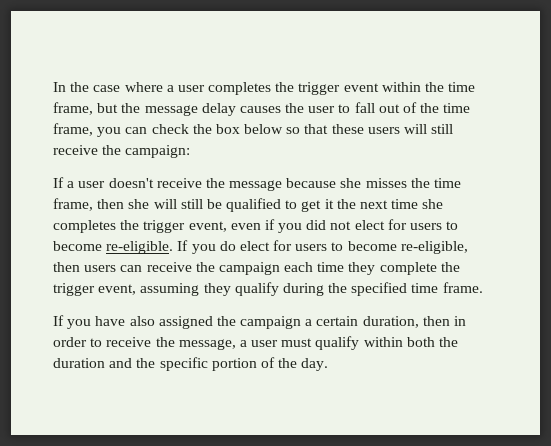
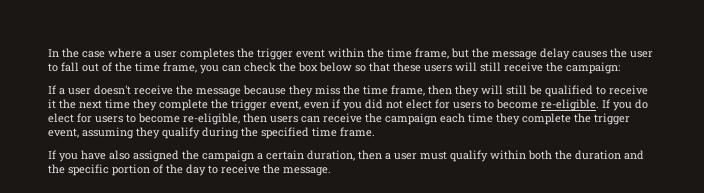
- If a user doesn't receive the message because she misses the time frame, then she will still be qualified to get it the next time she completes the trigger event, even if you did not elect for users to become re-eligible.
+ If a user doesn't receive the message because they miss the time frame, then they will still be qualified to receive it the next time they complete the trigger event, even if you did not elect for users to become re-eligible.
- If you have also assigned the campaign a certain duration, then in order to receive the message, a user must qualify within both the duration and the specific portion of the day.
+ If you have also assigned the campaign a certain duration, then a user must qualify within both the duration and the specific portion of the day to receive the message.

